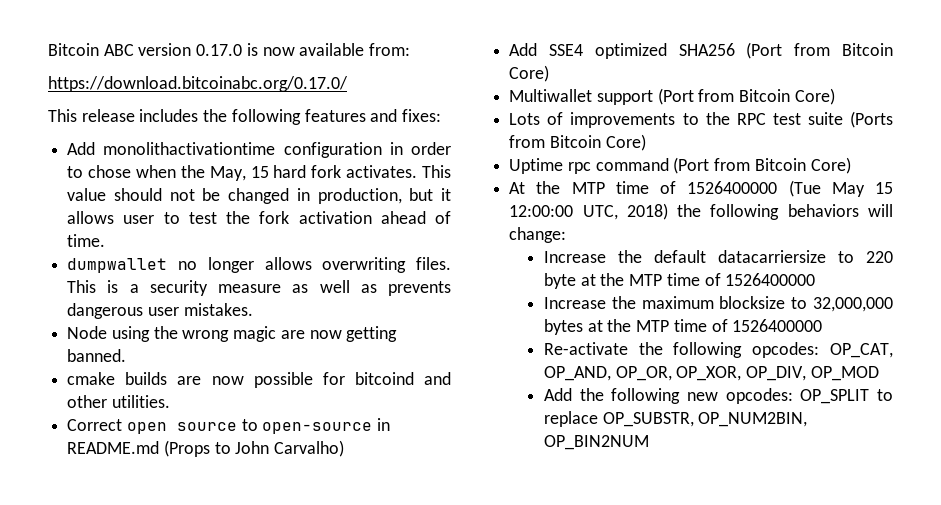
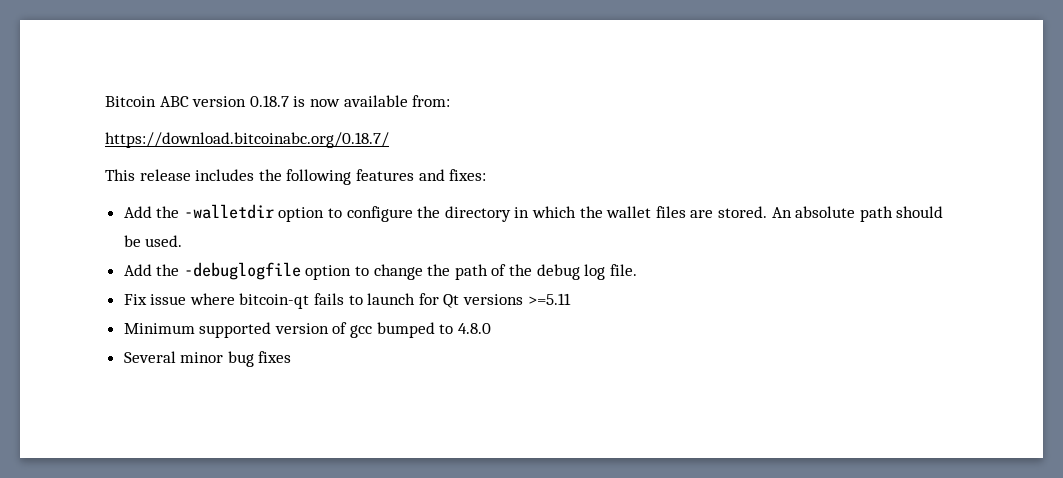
- Bitcoin ABC version 0.17.0 is now available from:
+ Bitcoin ABC version 0.18.7 is now available from:
- https://download.bitcoinabc.org/0.17.0/
+ https://download.bitcoinabc.org/0.18.7/
- Add monolithactivationtime configuration in order to chose when the May, 15 hard fork activates. This value should not be changed in production, but it allows user to test the fork activation ahead of time.
- dumpwallet no longer allows overwriting files. This is a security measure as well as prevents dangerous user mistakes.
- Node using the wrong magic are now getting banned.
- cmake builds are now possible for bitcoind and other utilities.
- Correct open source to open-source in README.md (Props to John Carvalho)
- Add SSE4 optimized SHA256 (Port from Bitcoin Core)
- Multiwallet support (Port from Bitcoin Core)
- Lots of improvements to the RPC test suite (Ports from Bitcoin Core)
- Uptime rpc command (Port from Bitcoin Core)
- At the MTP time of 1526400000 (Tue May 15 12:00:00 UTC, 2018) the following behaviors will change:
- Increase the default datacarriersize to 220 byte at the MTP time of 1526400000
- Increase the maximum blocksize to 32,000,000 bytes at the MTP time of 1526400000
- Re-activate the following opcodes: OP_CAT, OP_AND, OP_OR, OP_XOR, OP_DIV, OP_MOD
- Add the following new opcodes: OP_SPLIT to replace OP_SUBSTR, OP_NUM2BIN, OP_BIN2NUM
+ Add the -walletdir option to configure the directory in which the wallet files are stored. An absolute path should be used.
+ Add the -debuglogfile option to change the path of the debug log file.
+ Fix issue where bitcoin-qt fails to launch for Qt versions >=5.11
+ Minimum supported version of gcc bumped to 4.8.0
+ Several minor bug fixes

